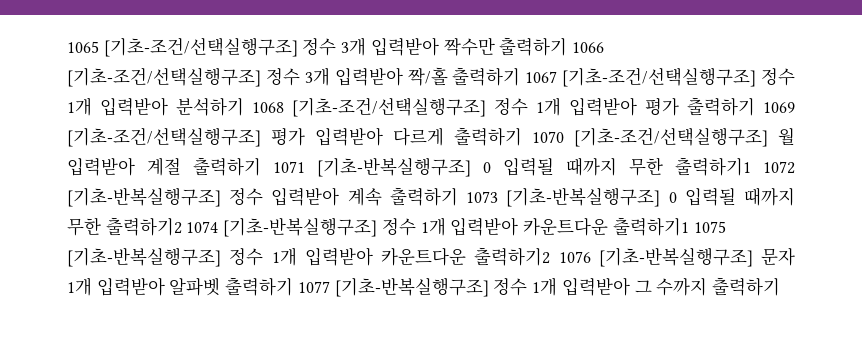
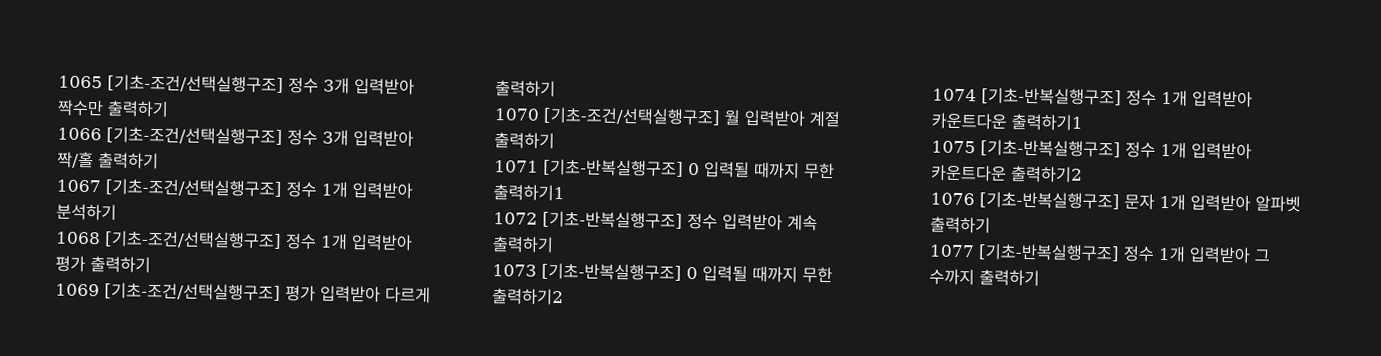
- 1065 [기초-조건/선택실행구조] 정수 3개 입력받아 짝수만 출력하기 1066 [기초-조건/선택실행구조] 정수 3개 입력받아 짝/홀 출력하기 1067 [기초-조건/선택실행구조] 정수 1개 입력받아 분석하기 1068 [기초-조건/선택실행구조] 정수 1개 입력받아 평가 출력하기 1069 [기초-조건/선택실행구조] 평가 입력받아 다르게 출력하기 1070 [기초-조건/선택실행구조] 월 입력받아 계절 출력하기 1071 [기초-반복실행구조] 0 입력될 때까지 무한 출력하기1 1072 [기초-반복실행구조] 정수 입력받아 계속 출력하기 1073 [기초-반복실행구조] 0 입력될 때까지 무한 출력하기2 1074 [기초-반복실행구조] 정수 1개 입력받아 카운트다운 출력하기1 1075 [기초-반복실행구조] 정수 1개 입력받아 카운트다운 출력하기2 1076 [기초-반복실행구조] 문자 1개 입력받아 알파벳 출력하기 1077 [기초-반복실행구조] 정수 1개 입력받아 그 수까지 출력하기
+ 1065 [기초-조건/선택실행구조] 정수 3개 입력받아 짝수만 출력하기
+ 1066 [기초-조건/선택실행구조] 정수 3개 입력받아 짝/홀 출력하기
+ 1067 [기초-조건/선택실행구조] 정수 1개 입력받아 분석하기
+ 1068 [기초-조건/선택실행구조] 정수 1개 입력받아 평가 출력하기
+ 1069 [기초-조건/선택실행구조] 평가 입력받아 다르게 출력하기
+ 1070 [기초-조건/선택실행구조] 월 입력받아 계절 출력하기
+ 1071 [기초-반복실행구조] 0 입력될 때까지 무한 출력하기1
+ 1072 [기초-반복실행구조] 정수 입력받아 계속 출력하기
+ 1073 [기초-반복실행구조] 0 입력될 때까지 무한 출력하기2
+ 1074 [기초-반복실행구조] 정수 1개 입력받아 카운트다운 출력하기1
+ 1075 [기초-반복실행구조] 정수 1개 입력받아 카운트다운 출력하기2
+ 1076 [기초-반복실행구조] 문자 1개 입력받아 알파벳 출력하기
+ 1077 [기초-반복실행구조] 정수 1개 입력받아 그 수까지 출력하기

